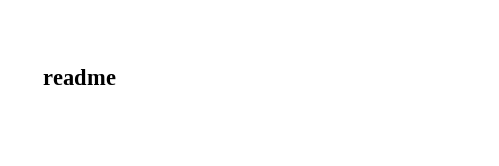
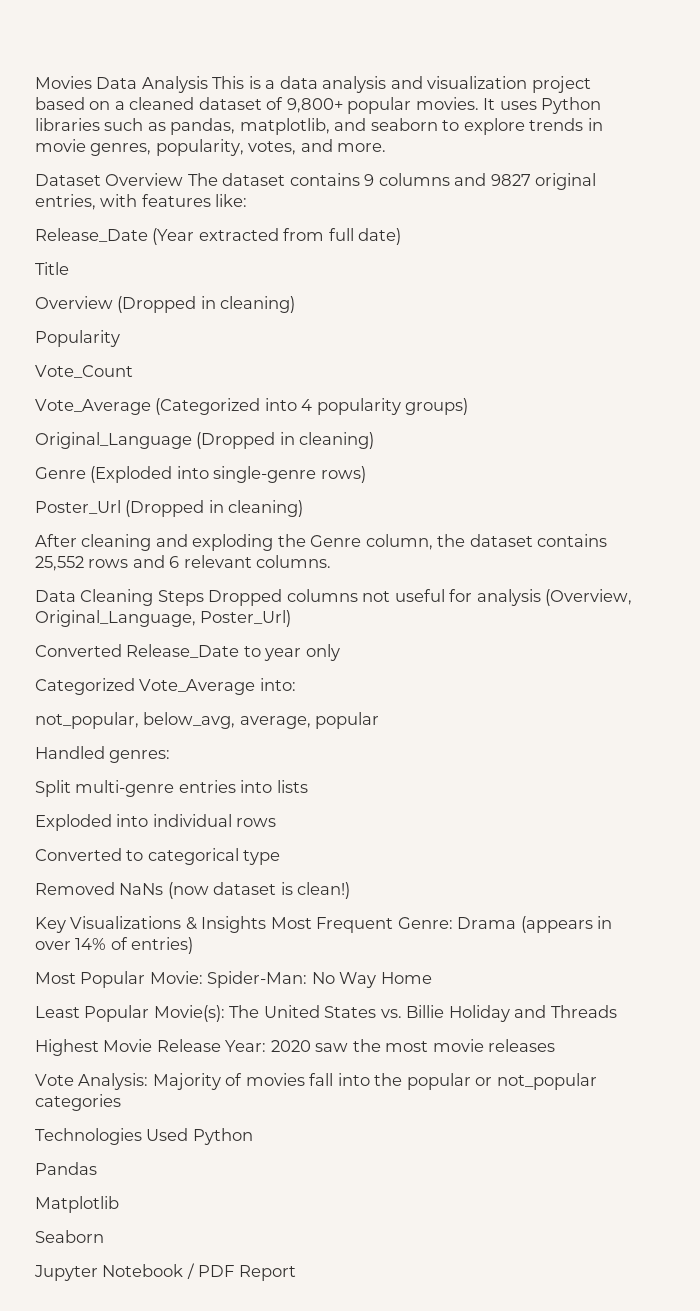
- readme
+ Movies Data Analysis This is a data analysis and visualization project based on a cleaned dataset of 9,800+ popular movies. It uses Python libraries such as pandas, matplotlib, and seaborn to explore trends in movie genres, popularity, votes, and more.
+ Dataset Overview The dataset contains 9 columns and 9827 original entries, with features like:
+ Release_Date (Year extracted from full date)
+ Title
+ Overview (Dropped in cleaning)
+ Popularity
+ Vote_Count
+ Vote_Average (Categorized into 4 popularity groups)
+ Original_Language (Dropped in cleaning)
+ Genre (Exploded into single-genre rows)
+ Poster_Url (Dropped in cleaning)
+ After cleaning and exploding the Genre column, the dataset contains 25,552 rows and 6 relevant columns.
+ Data Cleaning Steps Dropped columns not useful for analysis (Overview, Original_Language, Poster_Url)
+ Converted Release_Date to year only
+ Categorized Vote_Average into:
+ not_popular, below_avg, average, popular
+ Handled genres:
+ Split multi-genre entries into lists
+ Exploded into individual rows
+ Converted to categorical type
+ Removed NaNs (now dataset is clean!)
+ Key Visualizations & Insights Most Frequent Genre: Drama (appears in over 14% of entries)
+ Most Popular Movie: Spider-Man: No Way Home
+ Least Popular Movie(s): The United States vs. Billie Holiday and Threads
+ Highest Movie Release Year: 2020 saw the most movie releases
+ Vote Analysis: Majority of movies fall into the popular or not_popular categories
+ Technologies Used Python
+ Pandas
+ Matplotlib
+ Seaborn
+ Jupyter Notebook / PDF Report

